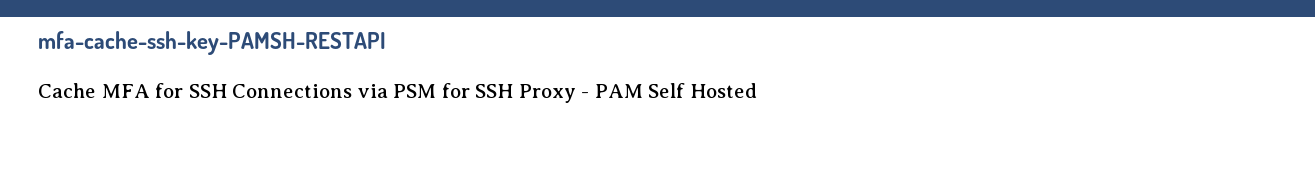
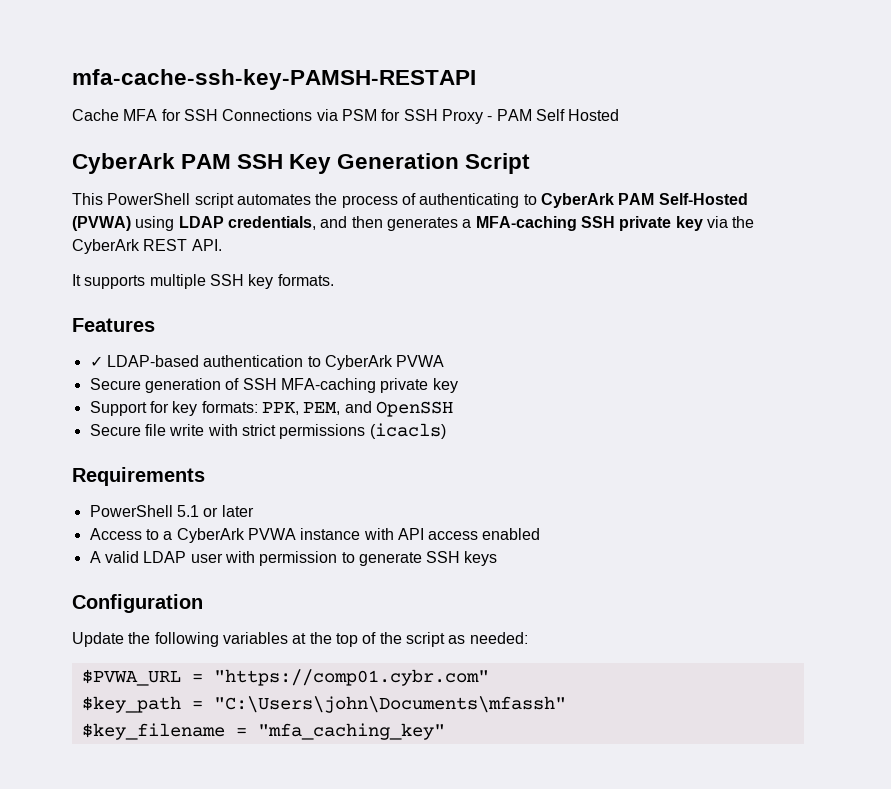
+ CyberArk PAM SSH Key Generation Script
+ This PowerShell script automates the process of authenticating to CyberArk PAM Self-Hosted (PVWA) using LDAP credentials, and then generates a MFA-caching SSH private key via the CyberArk REST API.
+ It supports multiple SSH key formats.
+ Features
+ ✓ LDAP-based authentication to CyberArk PVWA
+ Secure generation of SSH MFA-caching private key
+ Support for key formats: PPK, PEM, and OpenSSH
+ Secure file write with strict permissions (icacls)
+ Requirements
+ PowerShell 5.1 or later
+ Access to a CyberArk PVWA instance with API access enabled
+ A valid LDAP user with permission to generate SSH keys
+ Configuration
+ Update the following variables at the top of the script as needed:
+ $PVWA_URL = "https://comp01.cybr.com"
+ $key_path = "C:\Users\john\Documents\mfassh"
+ $key_filename = "mfa_caching_key"

